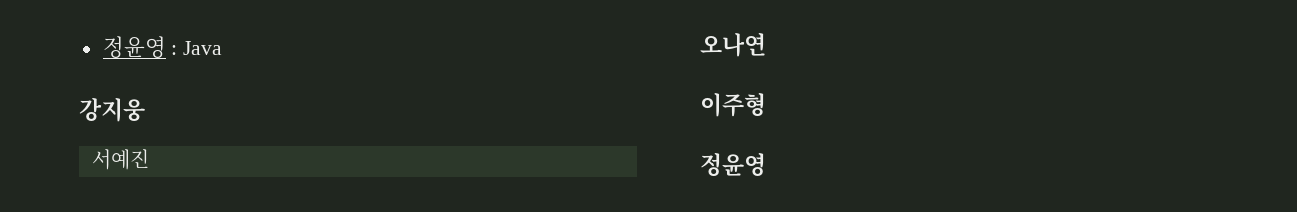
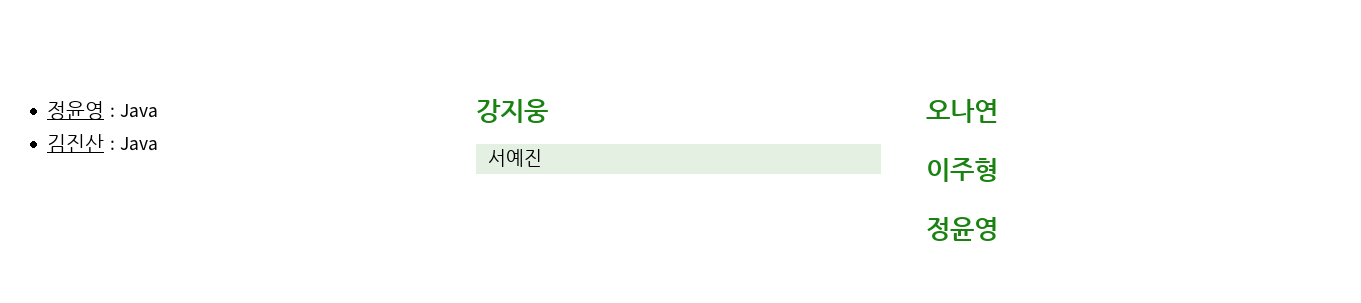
+ 김진산 : Java

